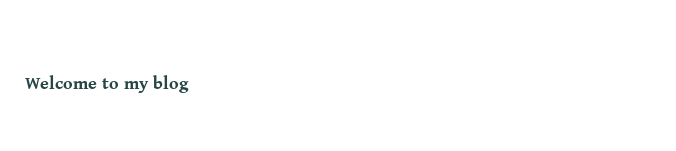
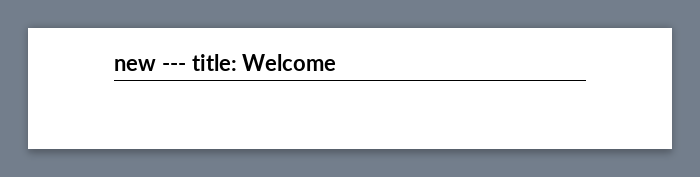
- Welcome to my blog
+ new --- title: Welcome

